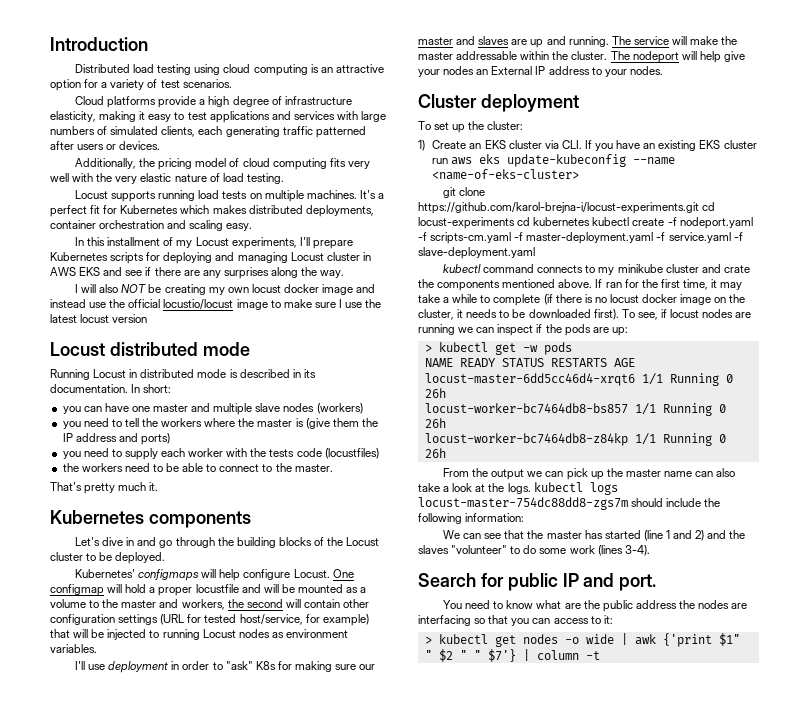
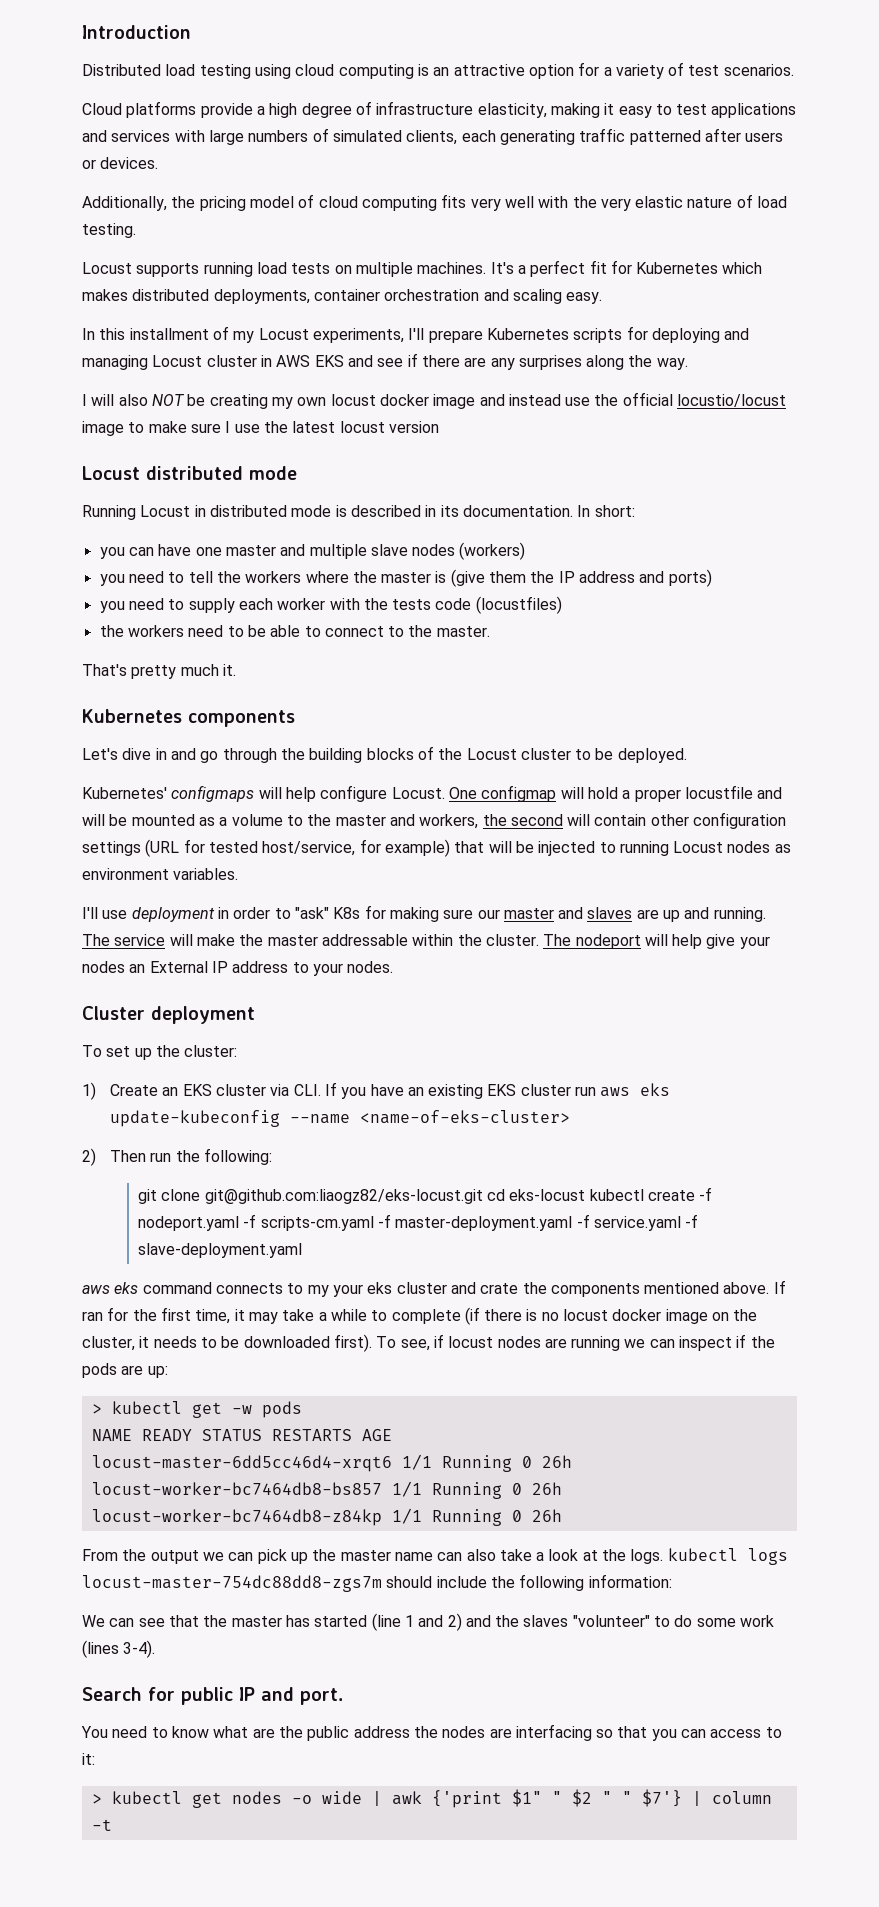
- git clone https://github.com/karol-brejna-i/locust-experiments.git cd locust-experiments cd kubernetes kubectl create -f nodeport.yaml -f scripts-cm.yaml -f master-deployment.yaml -f service.yaml -f slave-deployment.yaml
+ 2) Then run the following:
+ git clone git@github.com:liaogz82/eks-locust.git cd eks-locust kubectl create -f nodeport.yaml -f scripts-cm.yaml -f master-deployment.yaml -f service.yaml -f slave-deployment.yaml
- kubectl command connects to my minikube cluster and crate the components mentioned above.
+ aws eks command connects to my your eks cluster and crate the components mentioned above.

